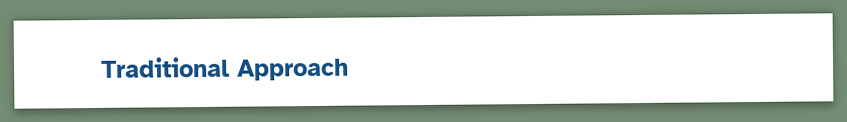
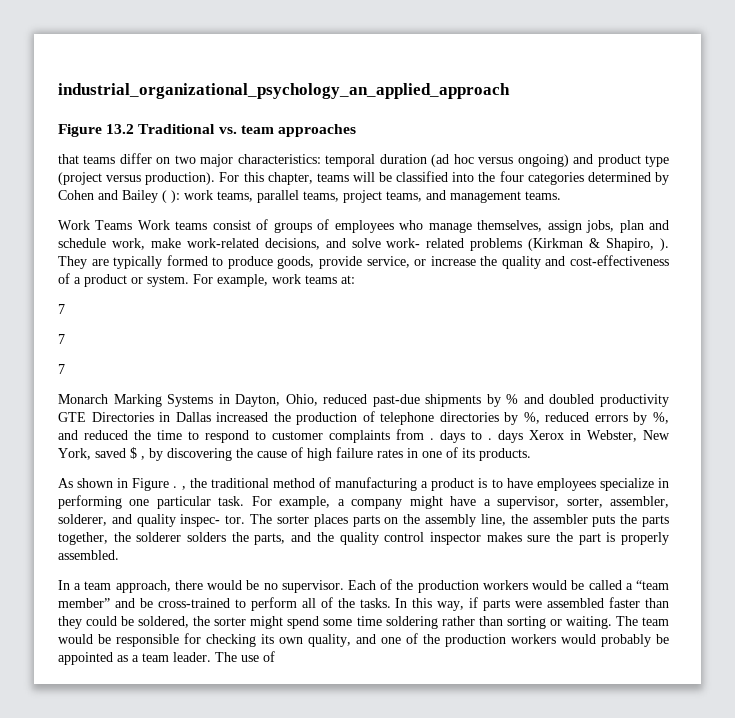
- Traditional Approach
+ industrial_organizational_psychology_an_applied_approach
+ Figure 13.2 Traditional vs. team approaches
+ that teams differ on two major characteristics: temporal duration (ad hoc versus ongoing) and product type (project versus production). For this chapter, teams will be classified into the four categories determined by Cohen and Bailey ( ): work teams, parallel teams, project teams, and management teams.
+ Work Teams Work teams consist of groups of employees who manage themselves, assign jobs, plan and schedule work, make work-related decisions, and solve work- related problems (Kirkman & Shapiro, ). They are typically formed to produce goods, provide service, or increase the quality and cost-effectiveness of a product or system. For example, work teams at:
+ 7
+ 7
+ 7
+ Monarch Marking Systems in Dayton, Ohio, reduced past-due shipments by % and doubled productivity GTE Directories in Dallas increased the production of telephone directories by %, reduced errors by %, and reduced the time to respond to customer complaints from . days to . days Xerox in Webster, New York, saved $ , by discovering the cause of high failure rates in one of its products.
+ As shown in Figure . , the traditional method of manufacturing a product is to have employees specialize in performing one particular task. For example, a company might have a supervisor, sorter, assembler, solderer, and quality inspec- tor. The sorter places parts on the assembly line, the assembler puts the parts together, the solderer solders the parts, and the quality control inspector makes sure the part is properly assembled.
+ In a team approach, there would be no supervisor. Each of the production workers would be called a “team member” and be cross-trained to perform all of the tasks. In this way, if parts were assembled faster than they could be soldered, the sorter might spend some time soldering rather than sorting or waiting. The team would be responsible for checking its own quality, and one of the production workers would probably be appointed as a team leader. The use of

